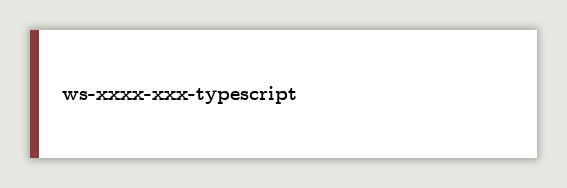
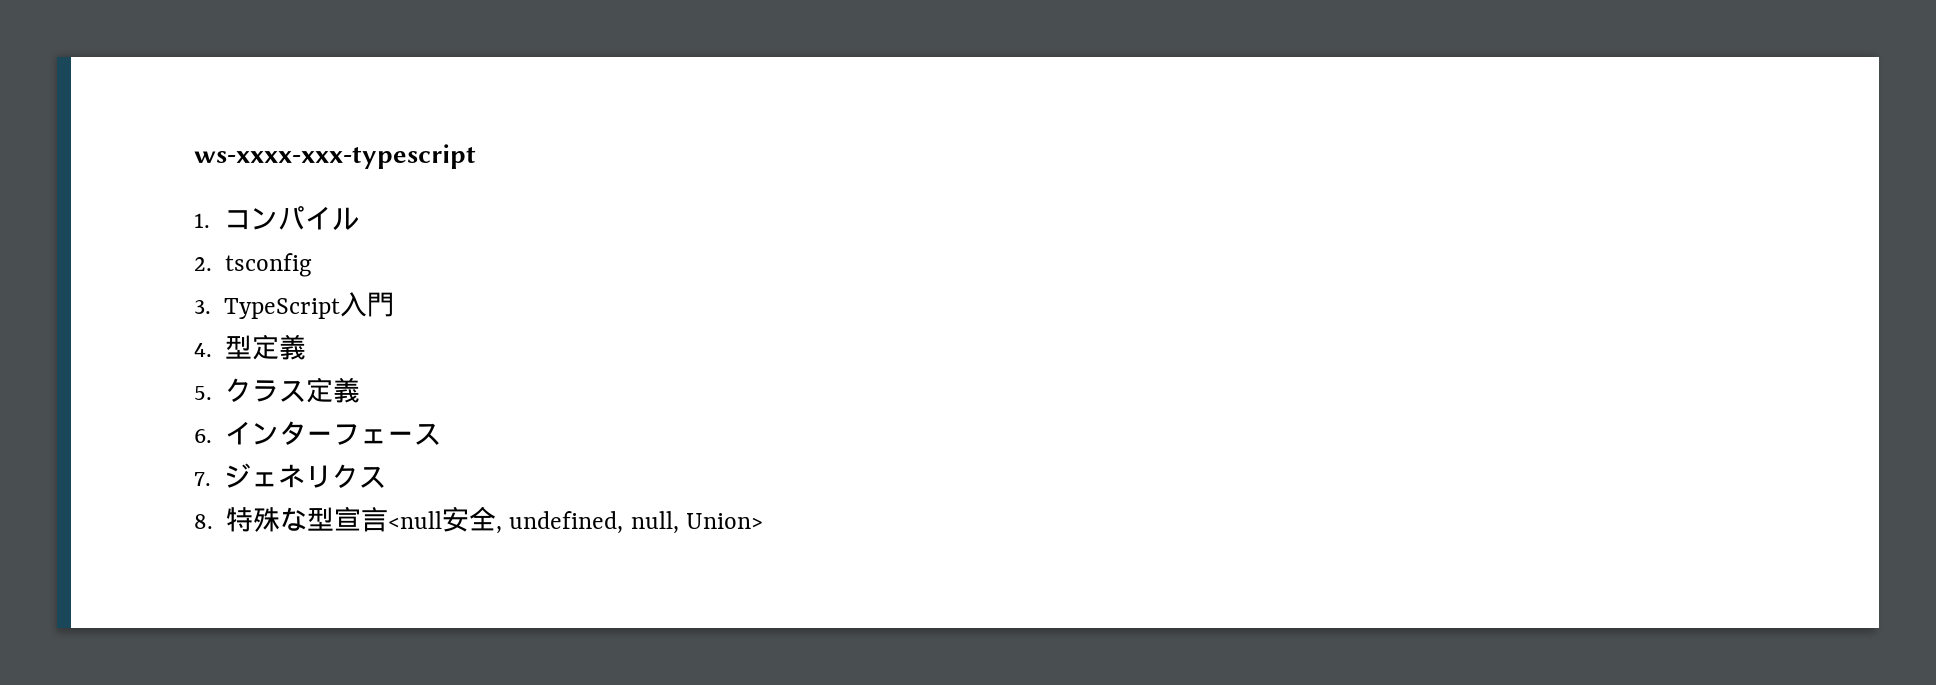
+ 1.コンパイル
+ 2. tsconfig
+ 3. TypeScript入門
+ 4.型定義
+ 5.クラス定義
+ 6.インターフェース
+ 7.ジェネリクス
+ 8.特殊な型宣言<null安全, undefined, null, Union>

